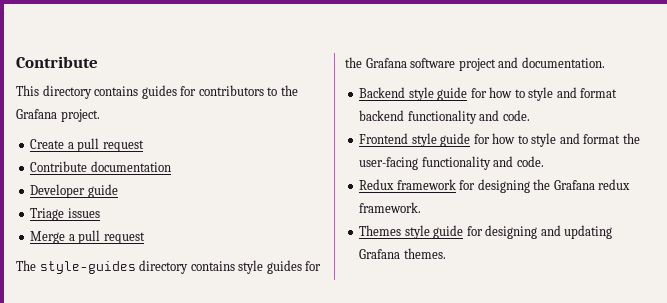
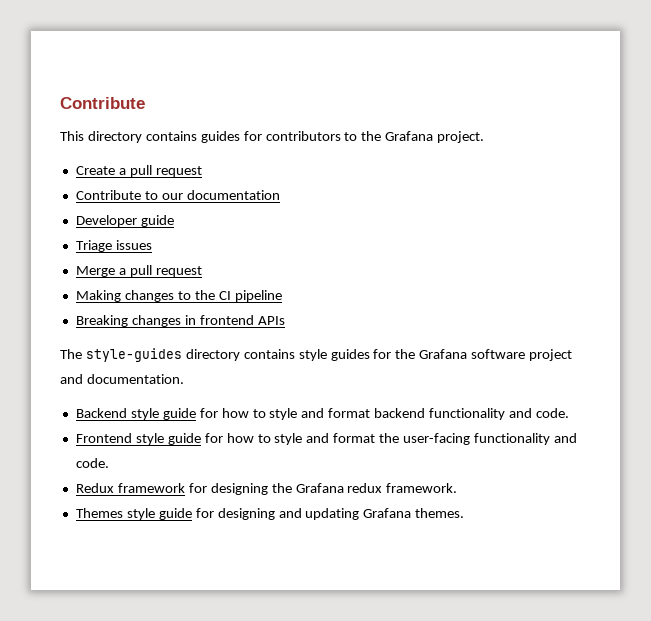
- Contribute documentation
+ Contribute to our documentation
+ Making changes to the CI pipeline
+ Breaking changes in frontend APIs

